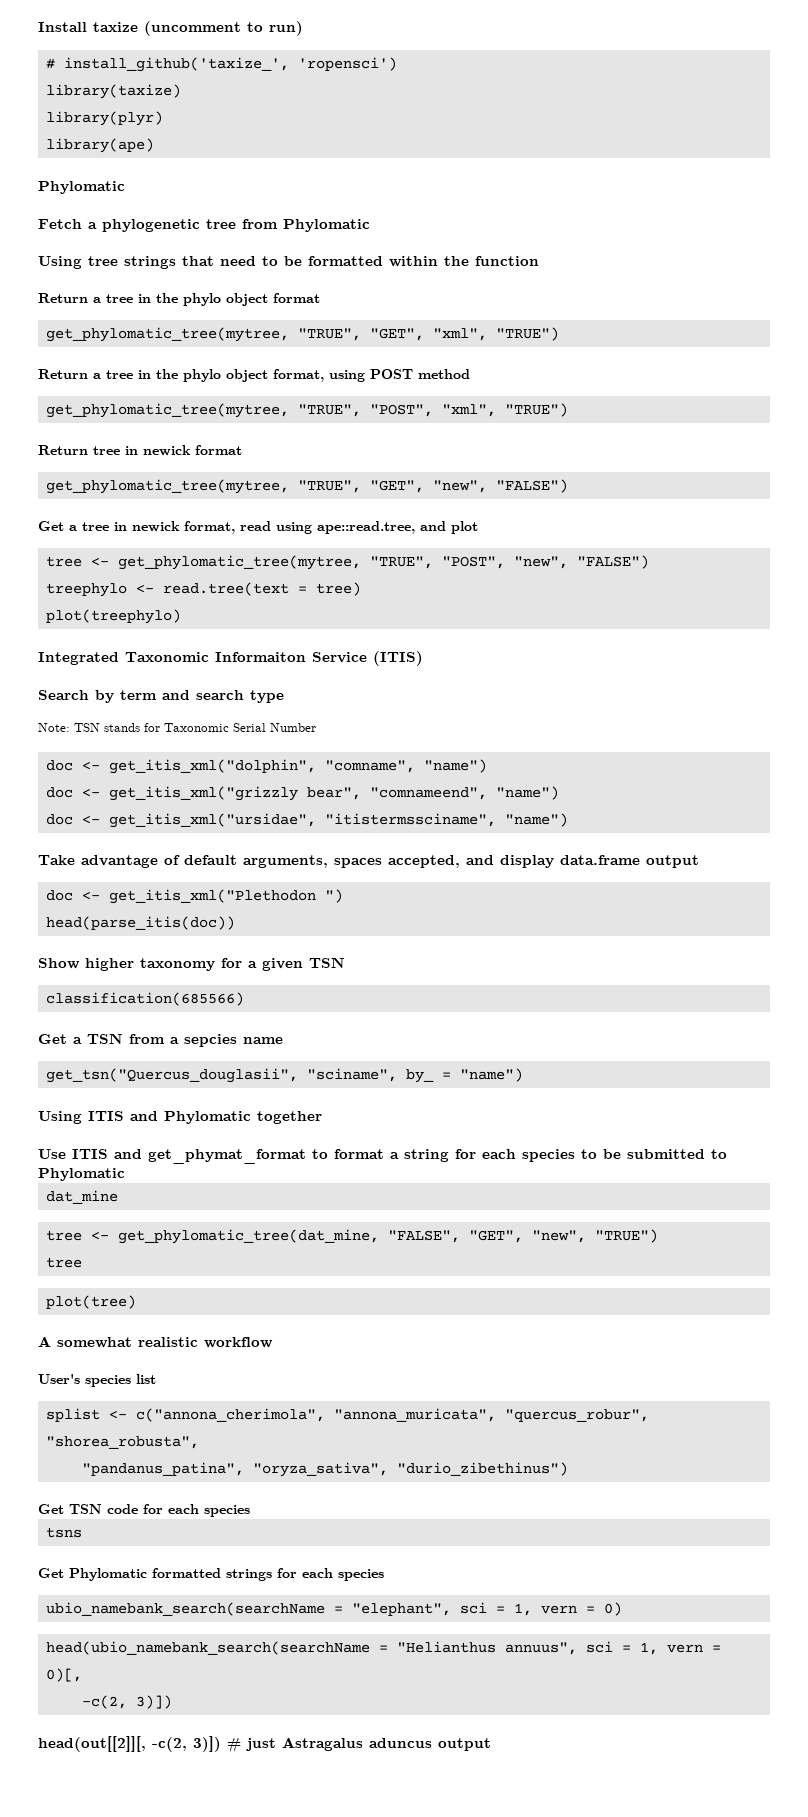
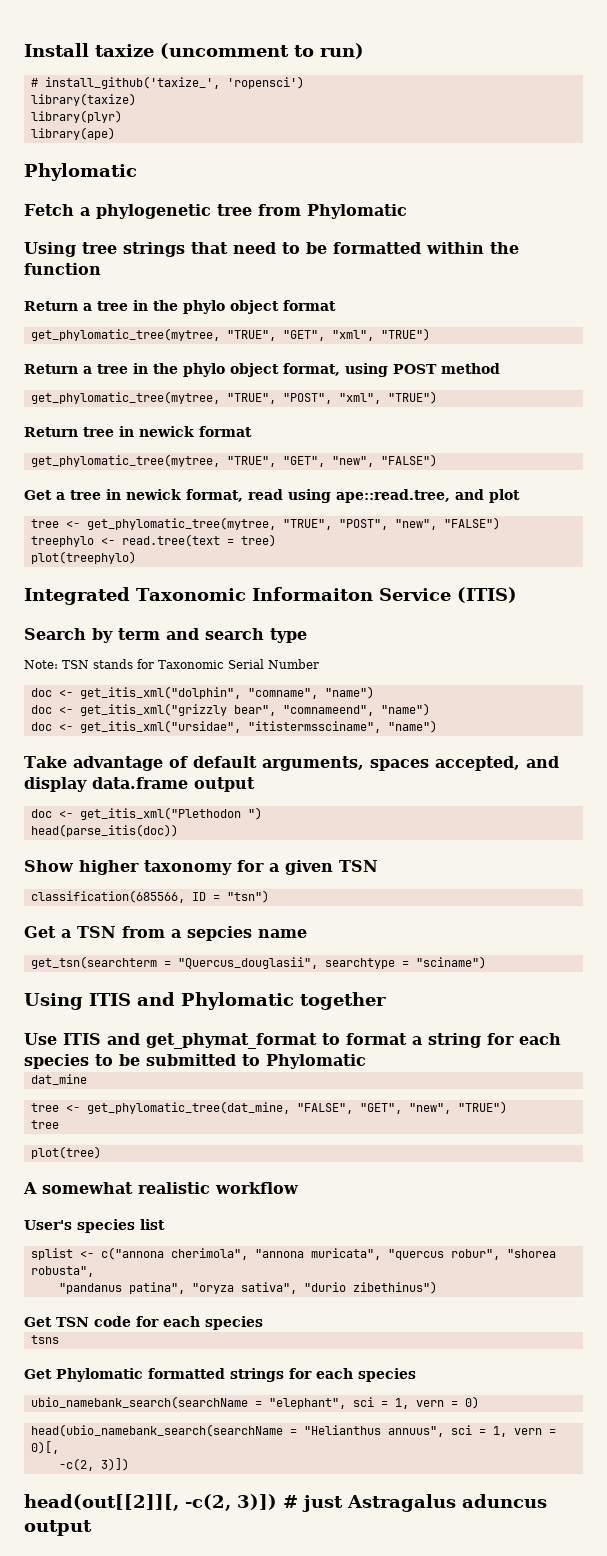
- classification(685566)
+ classification(685566, ID = "tsn")
- get_tsn("Quercus_douglasii", "sciname", by_ = "name")
+ get_tsn(searchterm = "Quercus_douglasii", searchtype = "sciname")
- splist <- c("annona_cherimola", "annona_muricata", "quercus_robur", "shorea_robusta",
- "pandanus_patina", "oryza_sativa", "durio_zibethinus")
+ splist <- c("annona cherimola", "annona muricata", "quercus robur", "shorea robusta",
+ "pandanus patina", "oryza sativa", "durio zibethinus")

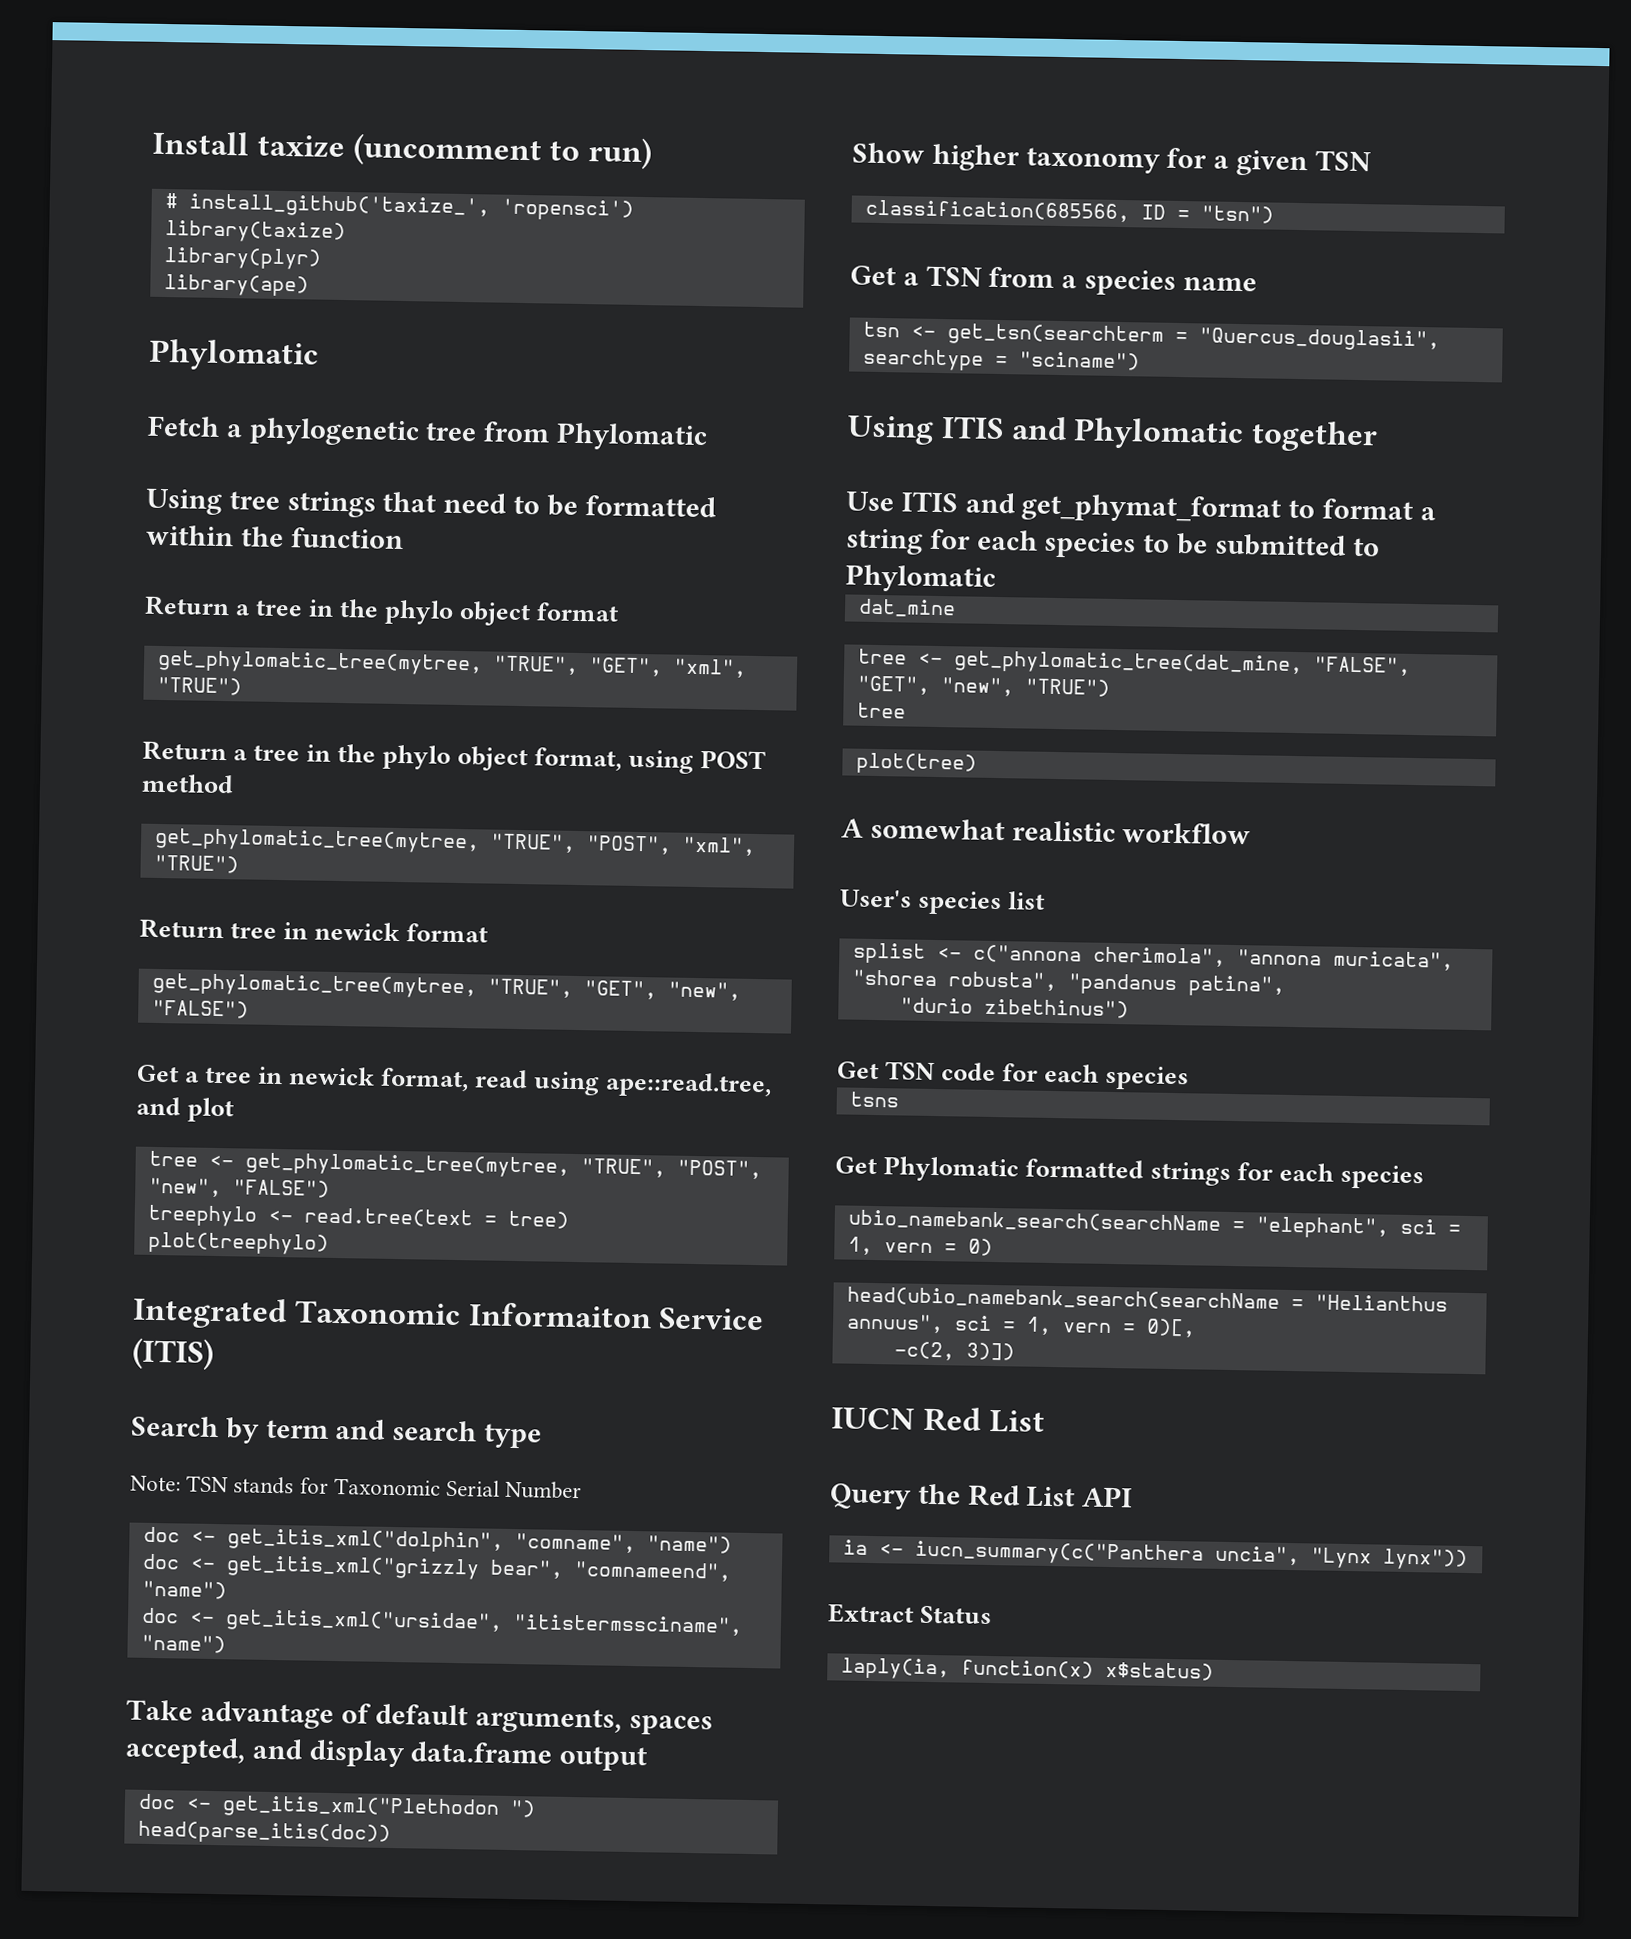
- Get a TSN from a sepcies name
+ Get a TSN from a species name
- get_tsn(searchterm = "Quercus_douglasii", searchtype = "sciname")
+ tsn <- get_tsn(searchterm = "Quercus_douglasii", searchtype = "sciname")
- splist <- c("annona cherimola", "annona muricata", "quercus robur", "shorea robusta",
- "pandanus patina", "oryza sativa", "durio zibethinus")
+ splist <- c("annona cherimola", "annona muricata", "shorea robusta", "pandanus patina",
+ "durio zibethinus")
- head(out[[2]][, -c(2, 3)]) # just Astragalus aduncus output
+ IUCN Red List
+ Query the Red List API
+ ia <- iucn_summary(c("Panthera uncia", "Lynx lynx"))
+ Extract Status
+ laply(ia, function(x) x$status)

